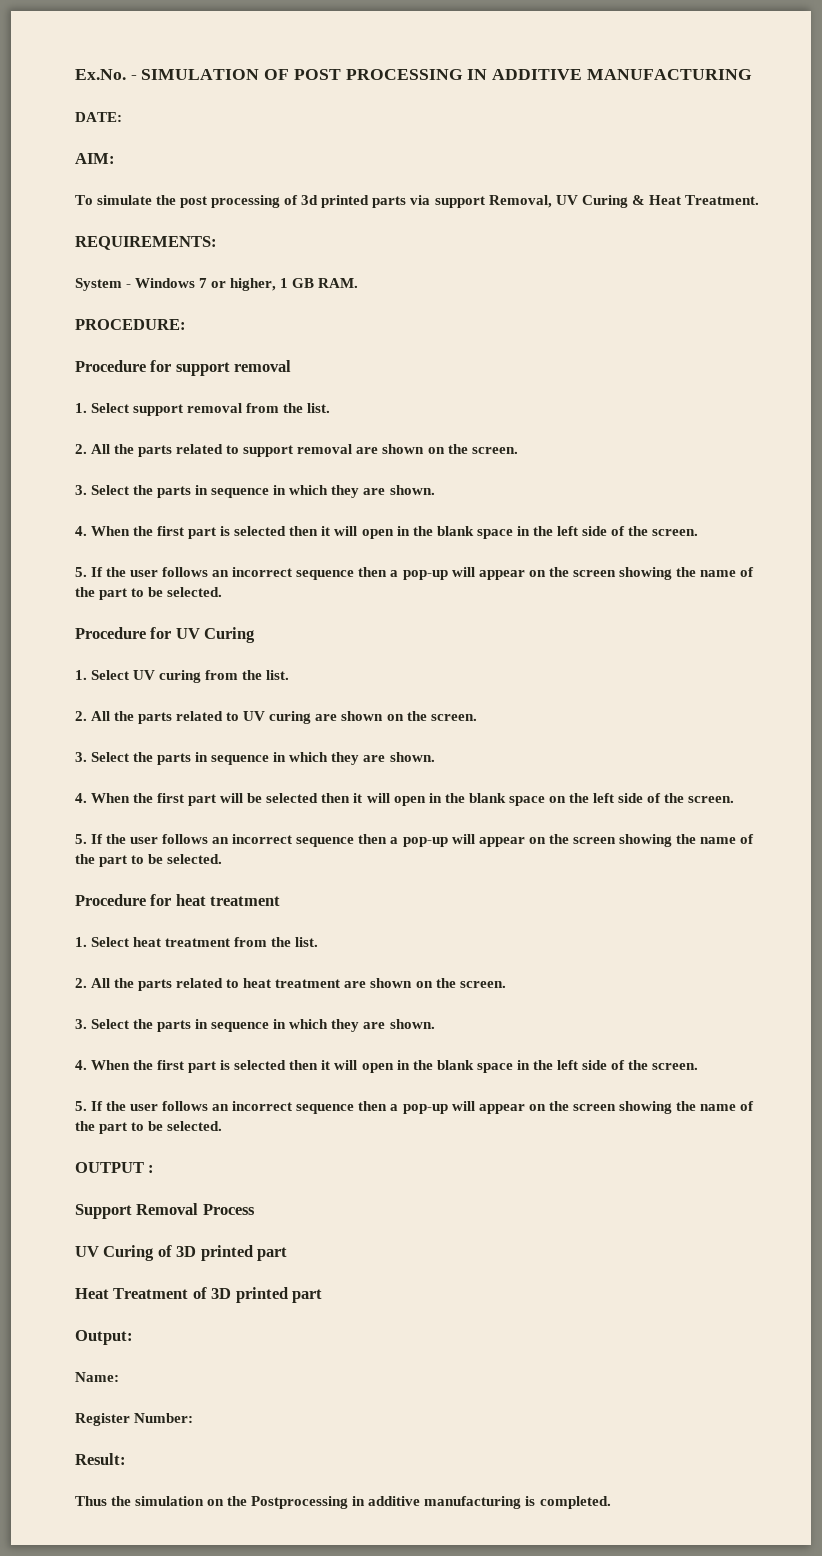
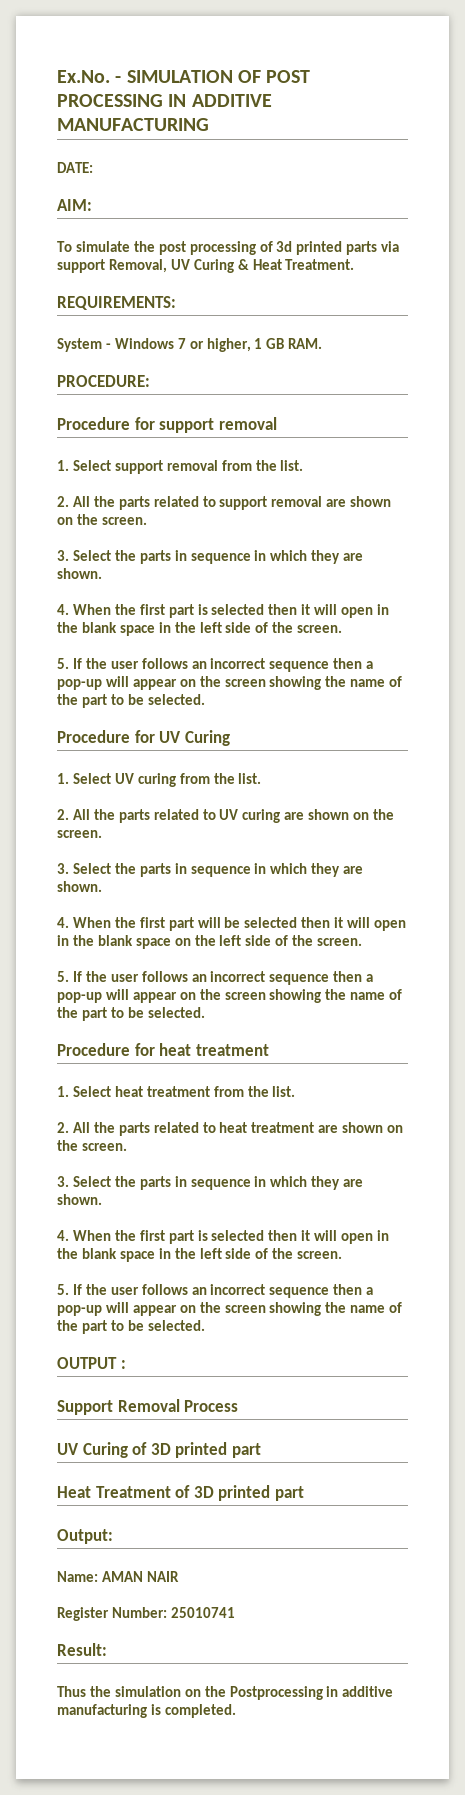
- Name:
+ Name: AMAN NAIR
- Register Number:
+ Register Number: 25010741

